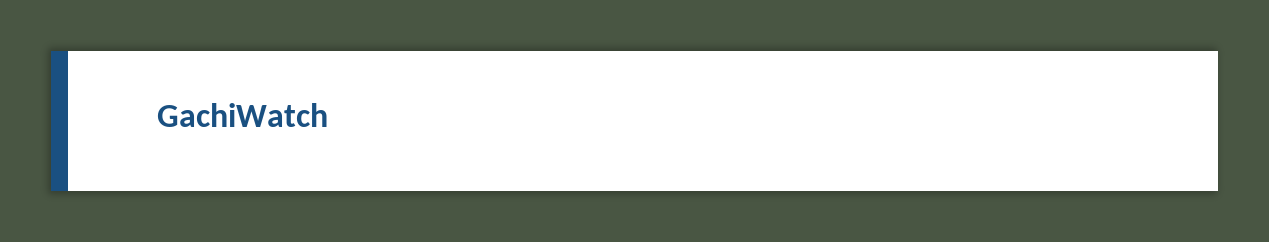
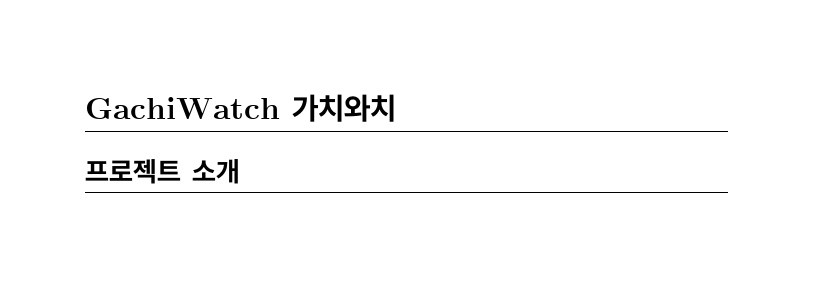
- GachiWatch
+ GachiWatch 가치와치
+ 프로젝트 소개

